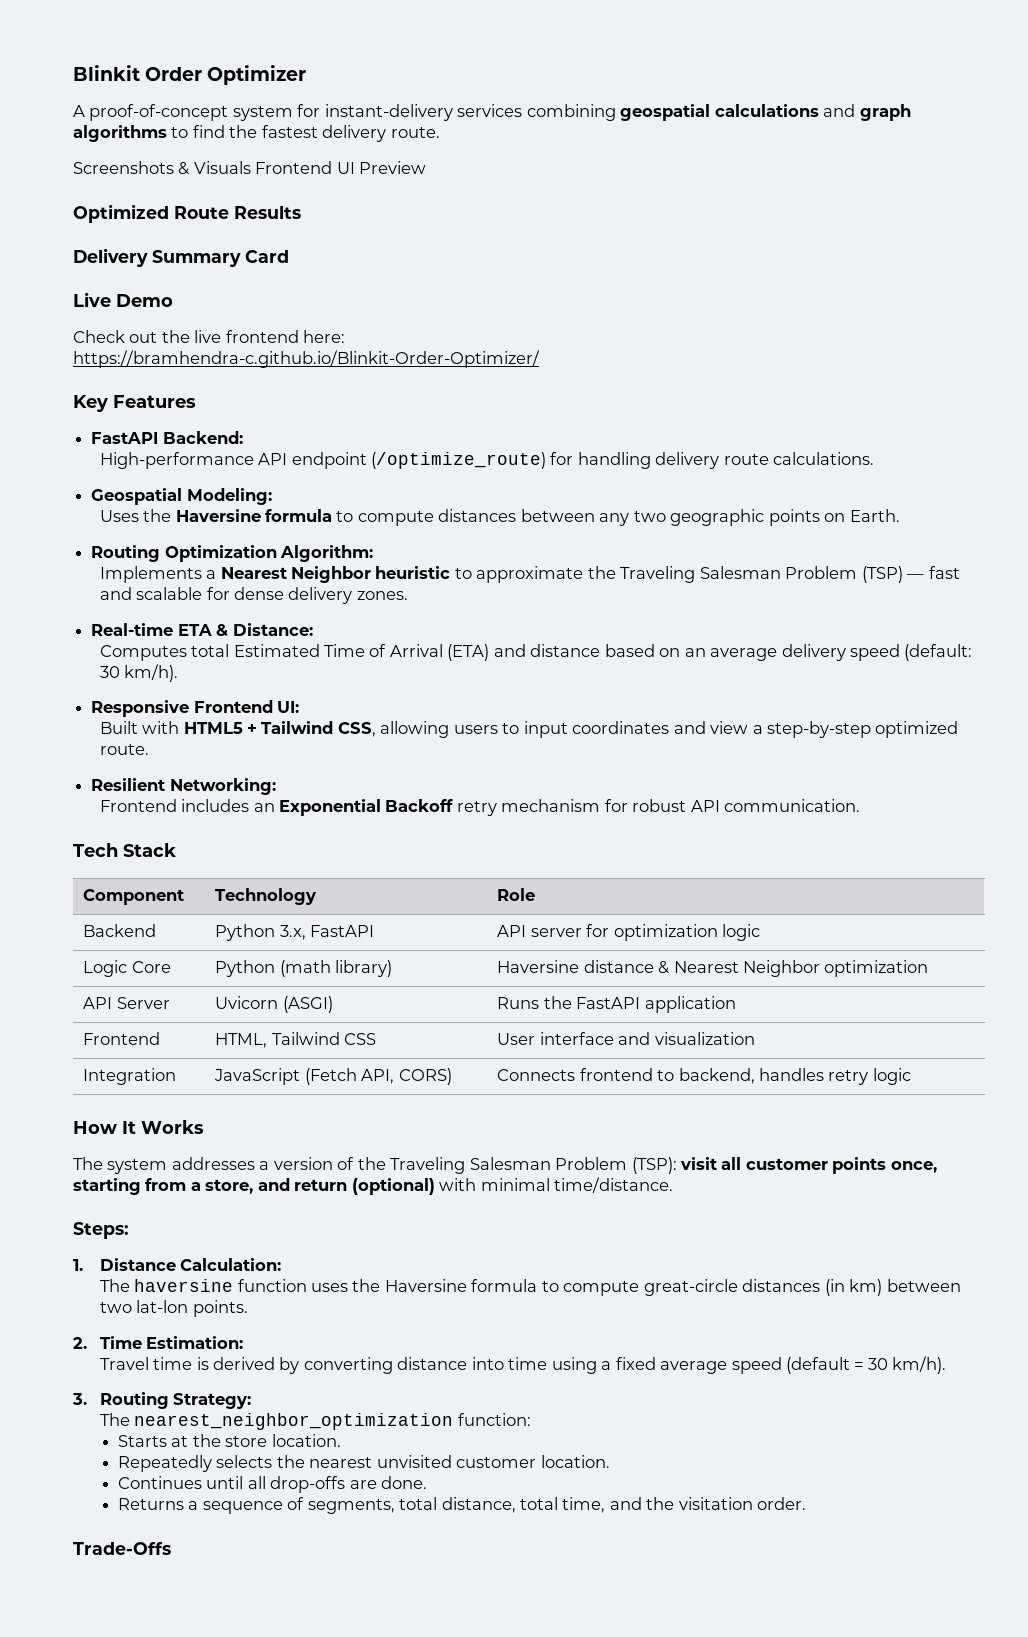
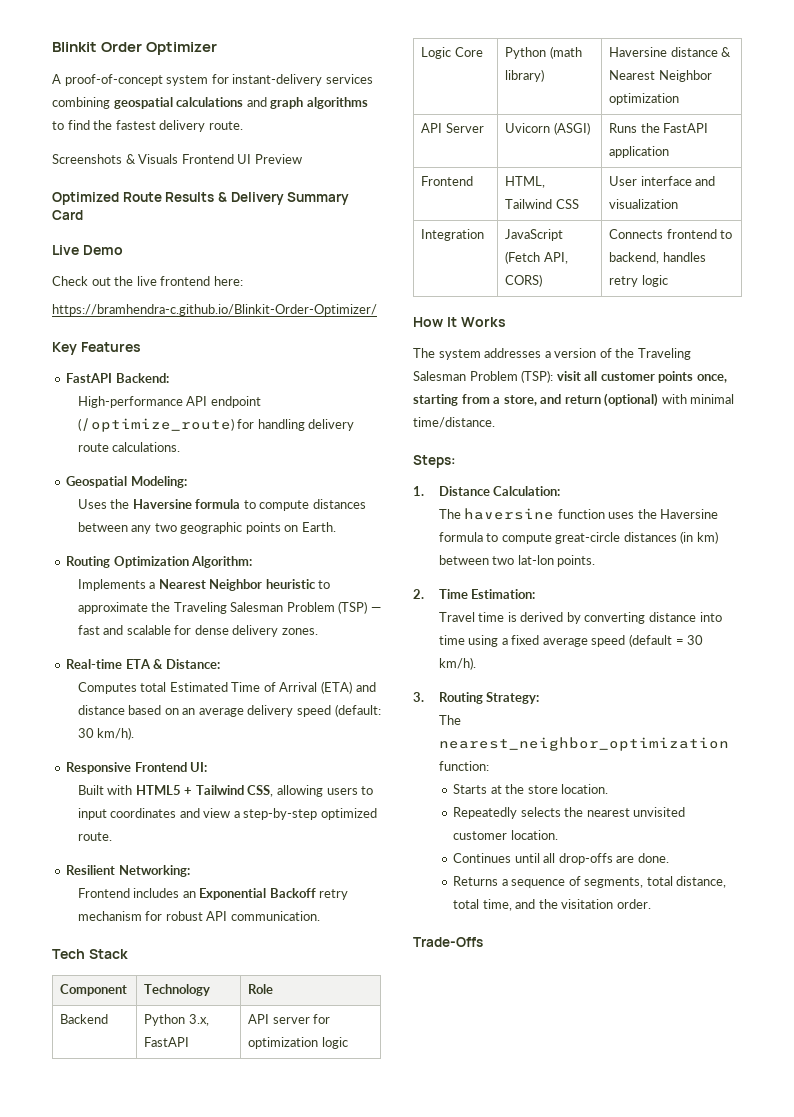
- Optimized Route Results
- Delivery Summary Card
+ Optimized Route Results & Delivery Summary Card

